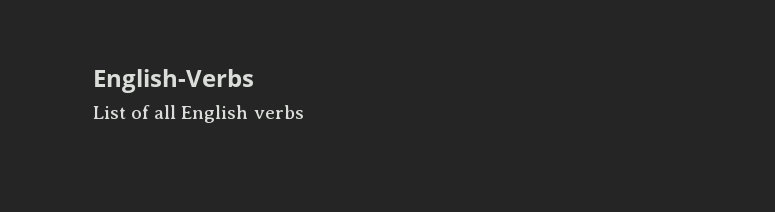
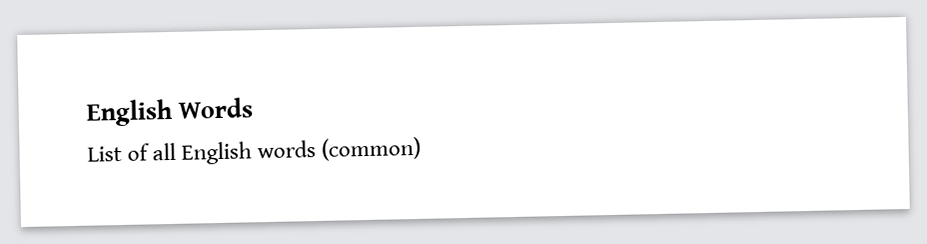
- English-Verbs
+ English Words
- List of all English verbs
+ List of all English words (common)

